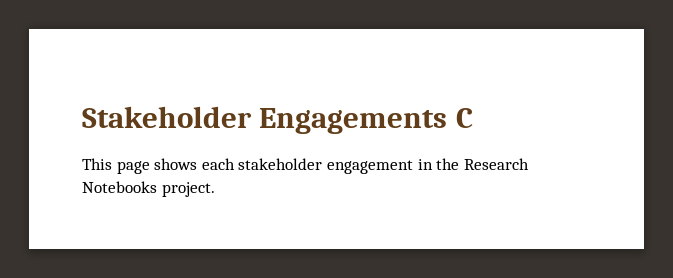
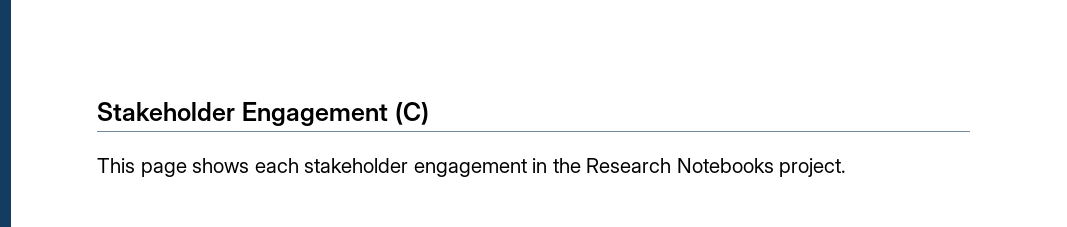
- Stakeholder Engagements C
+ Stakeholder Engagement (C)

